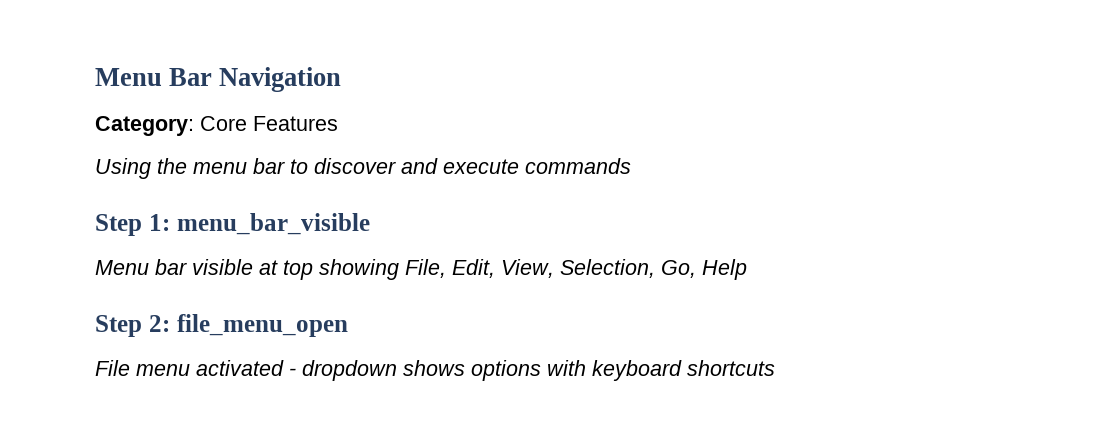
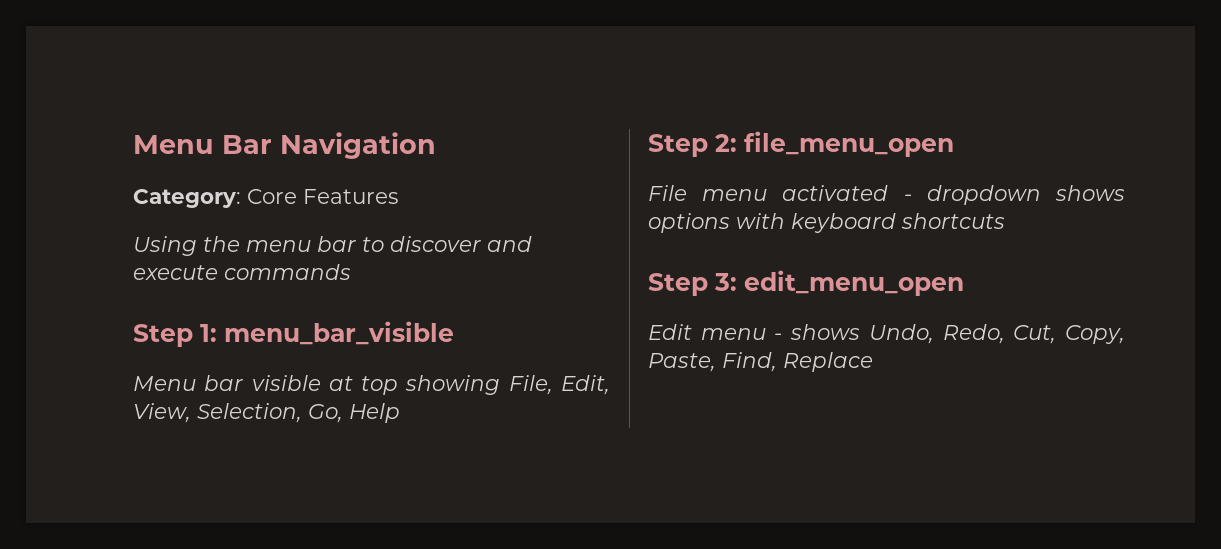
+ Step 3: edit_menu_open
+ Edit menu - shows Undo, Redo, Cut, Copy, Paste, Find, Replace

